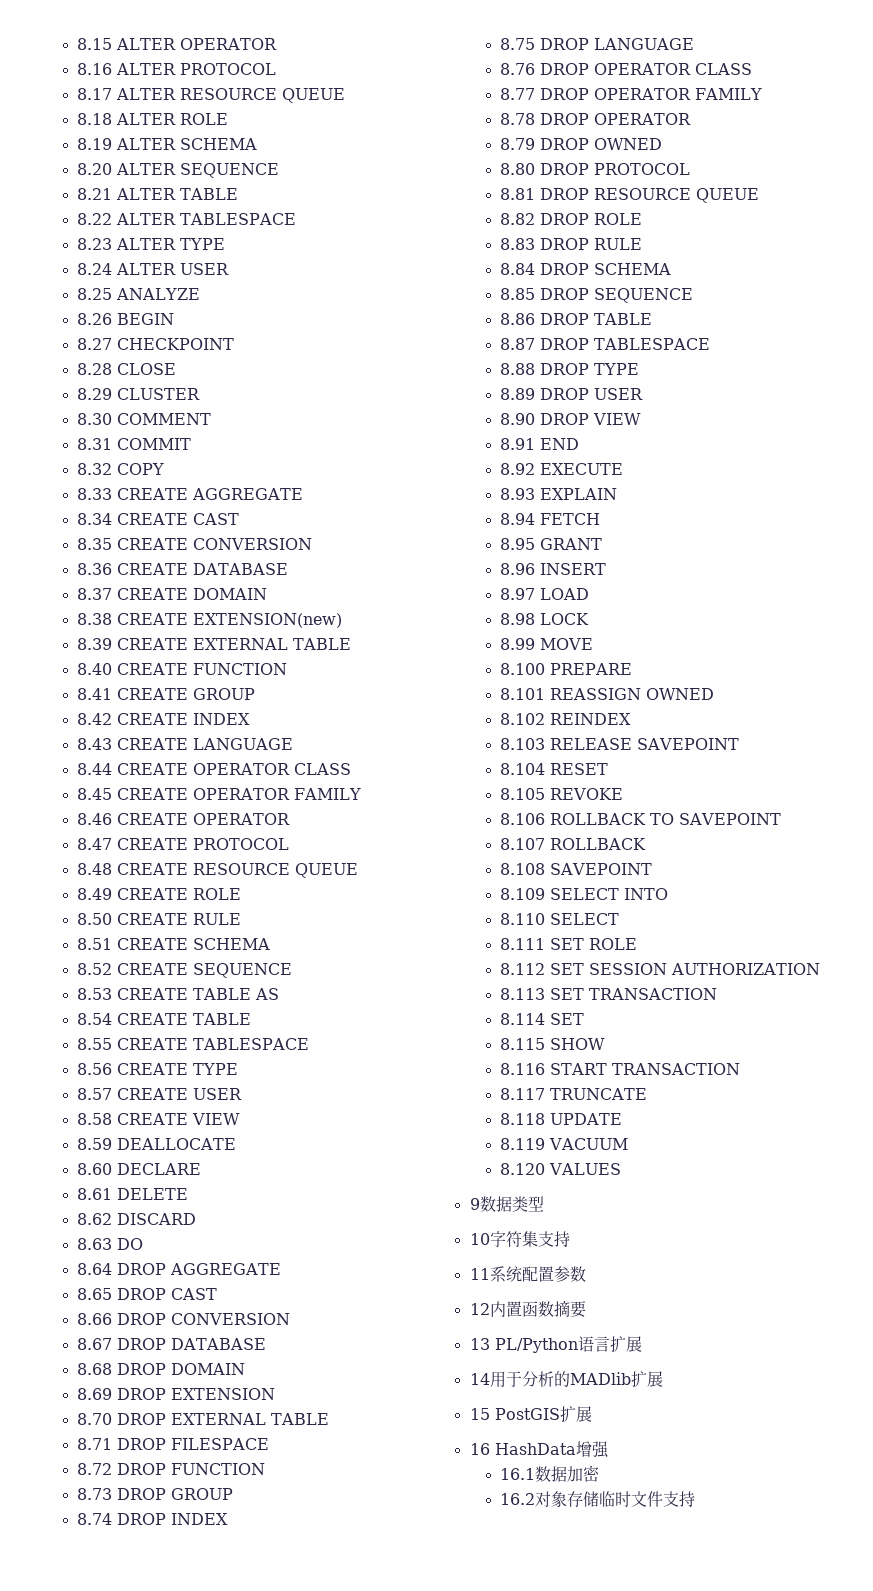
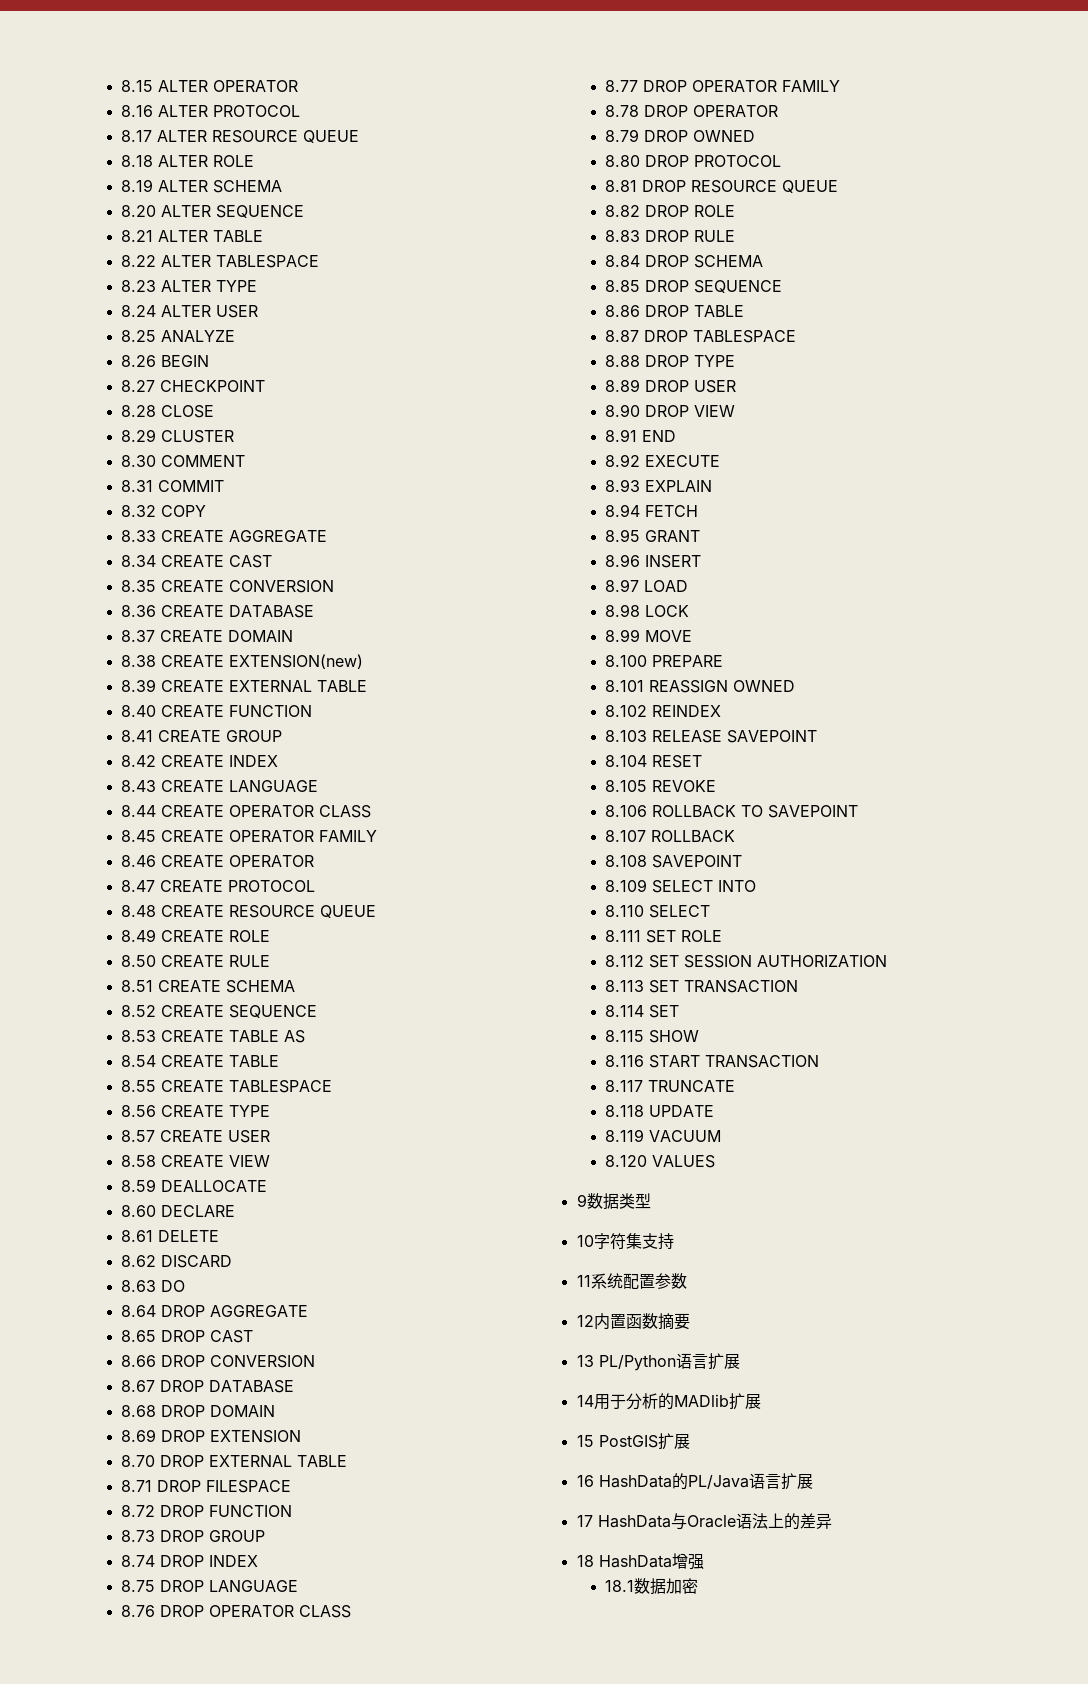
- 16 HashData增强
+ 16 HashData的PL/Java语言扩展
+ 17 HashData与Oracle语法上的差异
+ 18 HashData增强
- 16.1数据加密
+ 18.1数据加密
- 16.2对象存储临时文件支持

